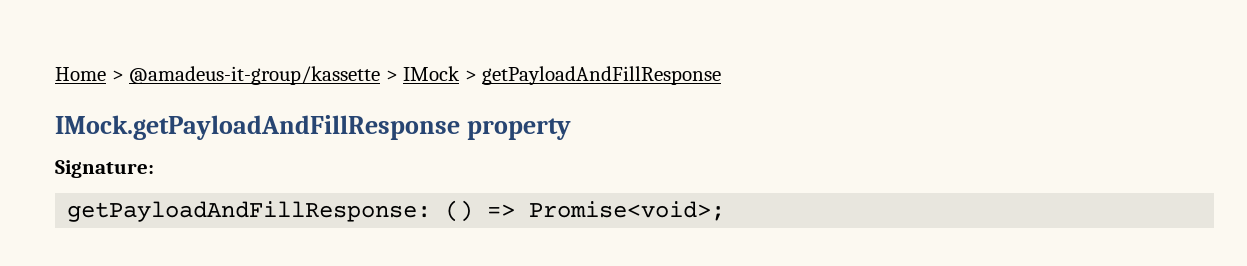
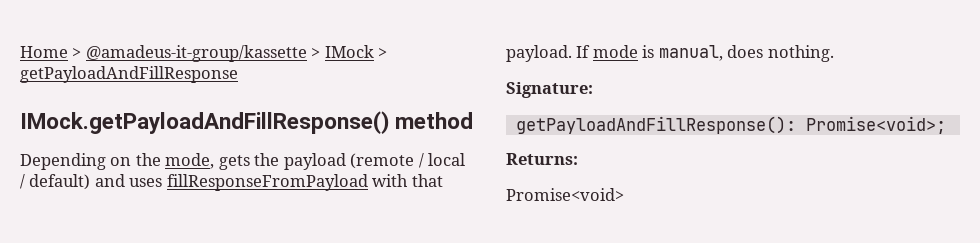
- IMock.getPayloadAndFillResponse property
+ IMock.getPayloadAndFillResponse() method
+ Depending on the mode, gets the payload (remote / local / default) and uses fillResponseFromPayload with that payload. If mode is manual, does nothing.
  Signature:
- getPayloadAndFillResponse: () => Promise<void>;
+ getPayloadAndFillResponse(): Promise<void>;
+ Returns:
+ Promise<void>

